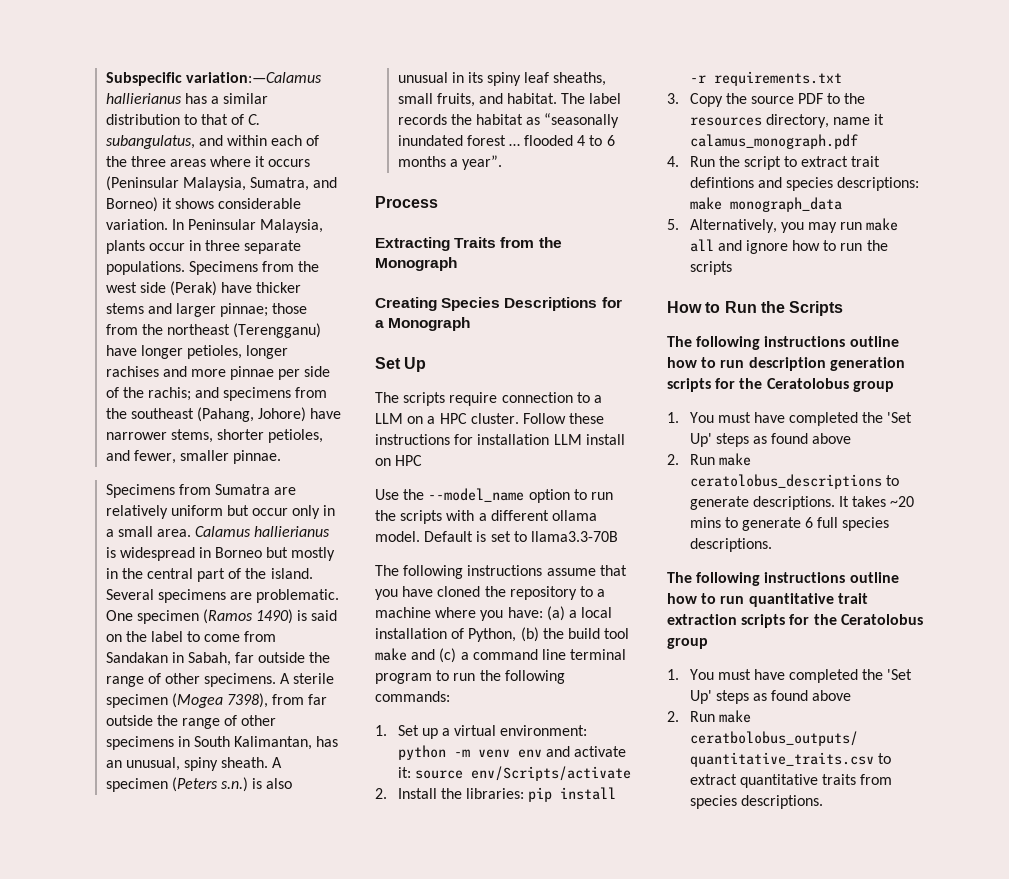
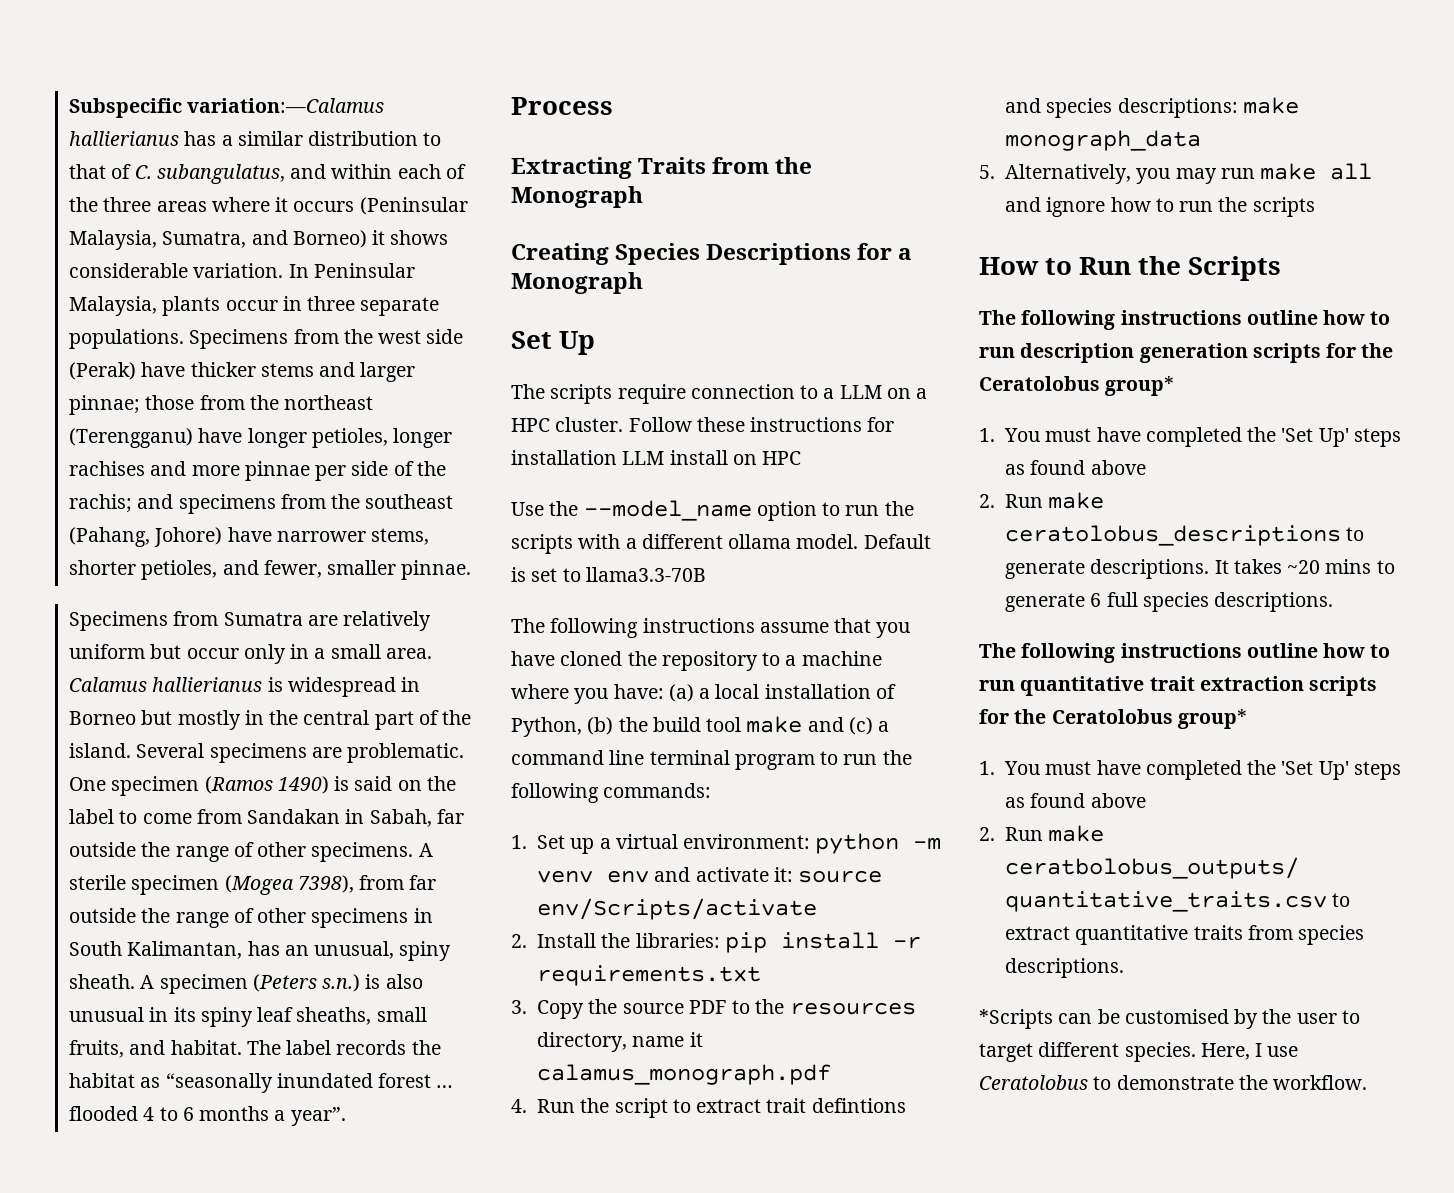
- The following instructions outline how to run description generation scripts for the Ceratolobus group
+ The following instructions outline how to run description generation scripts for the Ceratolobus group*
- The following instructions outline how to run quantitative trait extraction scripts for the Ceratolobus group
+ The following instructions outline how to run quantitative trait extraction scripts for the Ceratolobus group*
+ *Scripts can be customised by the user to target different species. Here, I use Ceratolobus to demonstrate the workflow.

